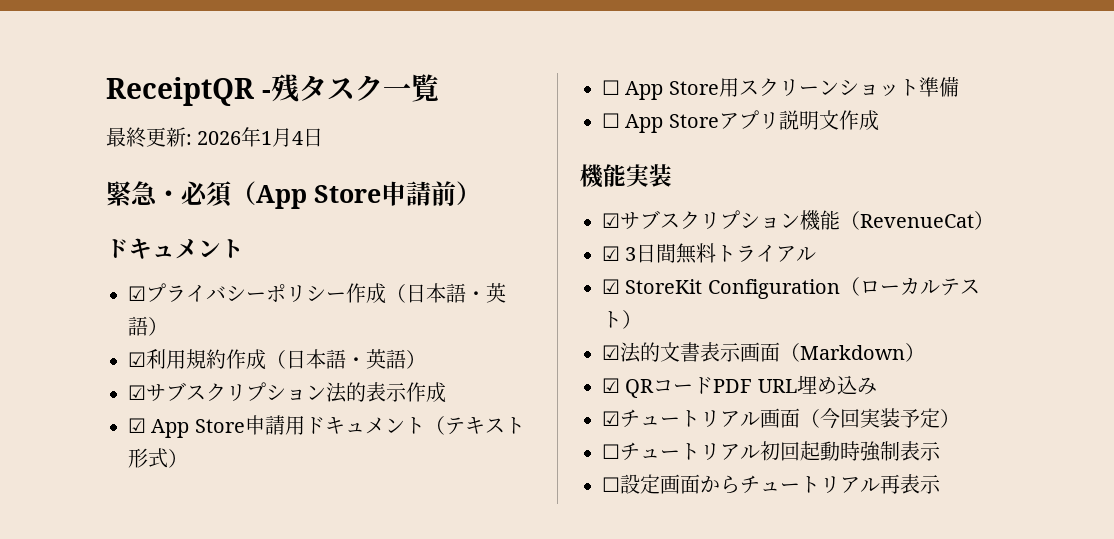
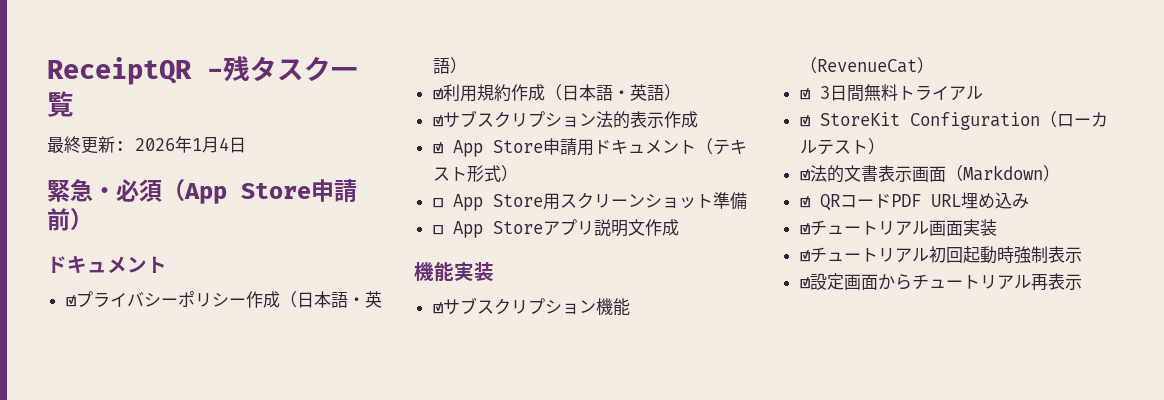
- ☑チュートリアル画面（今回実装予定）
- ☐チュートリアル初回起動時強制表示
+ ☑チュートリアル画面実装
+ ☑チュートリアル初回起動時強制表示
- ☐設定画面からチュートリアル再表示
+ ☑設定画面からチュートリアル再表示

